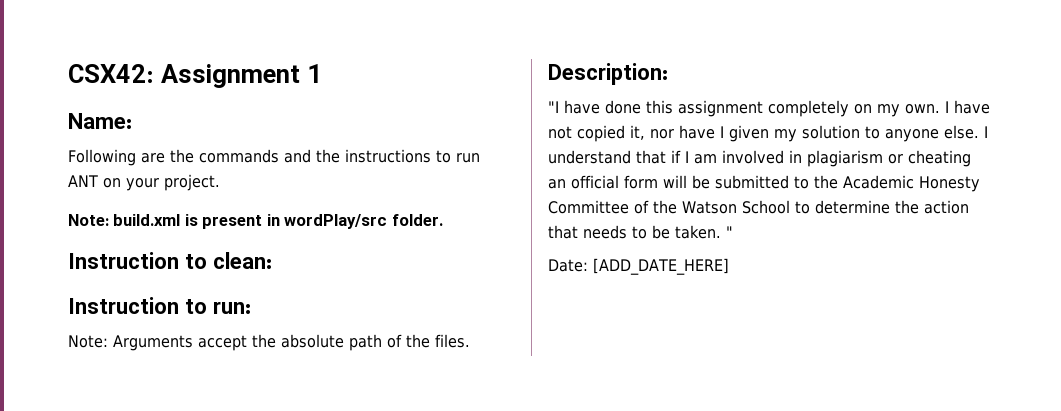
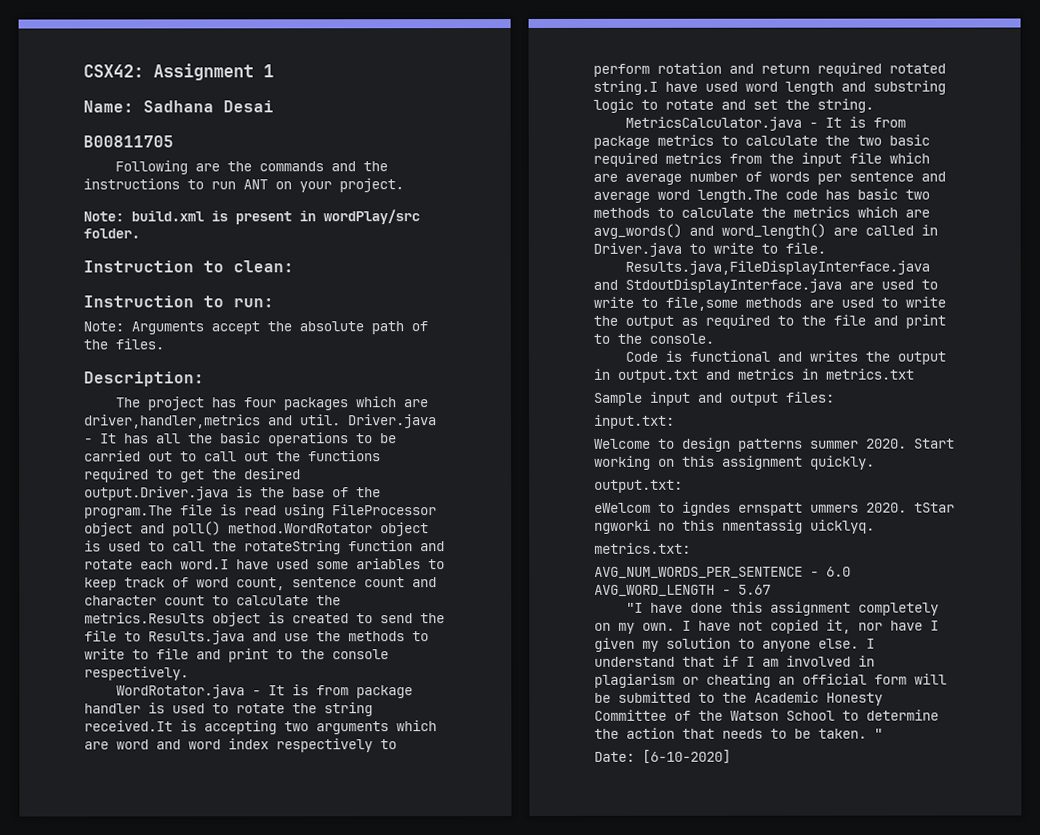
- Name:
+ Name: Sadhana Desai
+ B00811705
+ The project has four packages which are driver,handler,metrics and util. Driver.java - It has all the basic operations to be carried out to call out the functions required to get the desired output.Driver.java is the base of the program.The file is read using FileProcessor object and poll() method.WordRotator object is used to call the rotateString function and rotate each word.I have used some ariables to keep track of word count, sentence count and character count to calculate the metrics.Results object is created to send the file to Results.java and use the methods to write to file and print to the console respectively.
+ WordRotator.java - It is from package handler is used to rotate the string received.It is accepting two arguments which are word and word index respectively to perform rotation and return required rotated string.I have used word length and substring logic to rotate and set the string.
+ MetricsCalculator.java - It is from package metrics to calculate the two basic required metrics from the input file which are average number of words per sentence and average word length.The code has basic two methods to calculate the metrics which are avg_words() and word_length() are called in Driver.java to write to file.
+ Results.java,FileDisplayInterface.java and StdoutDisplayInterface.java are used to write to file,some methods are used to write the output as required to the file and print to the console.
+ Code is functional and writes the output in output.txt and metrics in metrics.txt
+ Sample input and output files:
+ input.txt:
+ Welcome to design patterns summer 2020. Start working on this assignment quickly.
+ output.txt:
+ eWelcom to igndes ernspatt ummers 2020. tStar ngworki no this nmentassig uicklyq.
+ metrics.txt:
+ AVG_NUM_WORDS_PER_SENTENCE - 6.0 AVG_WORD_LENGTH - 5.67
- Date: [ADD_DATE_HERE]
+ Date: [6-10-2020]

